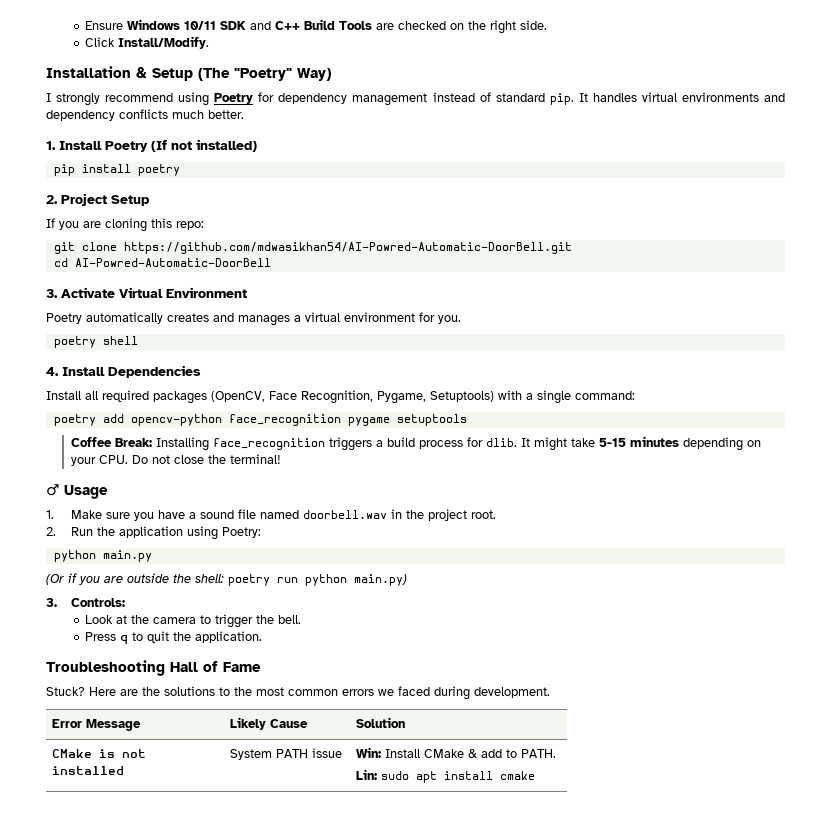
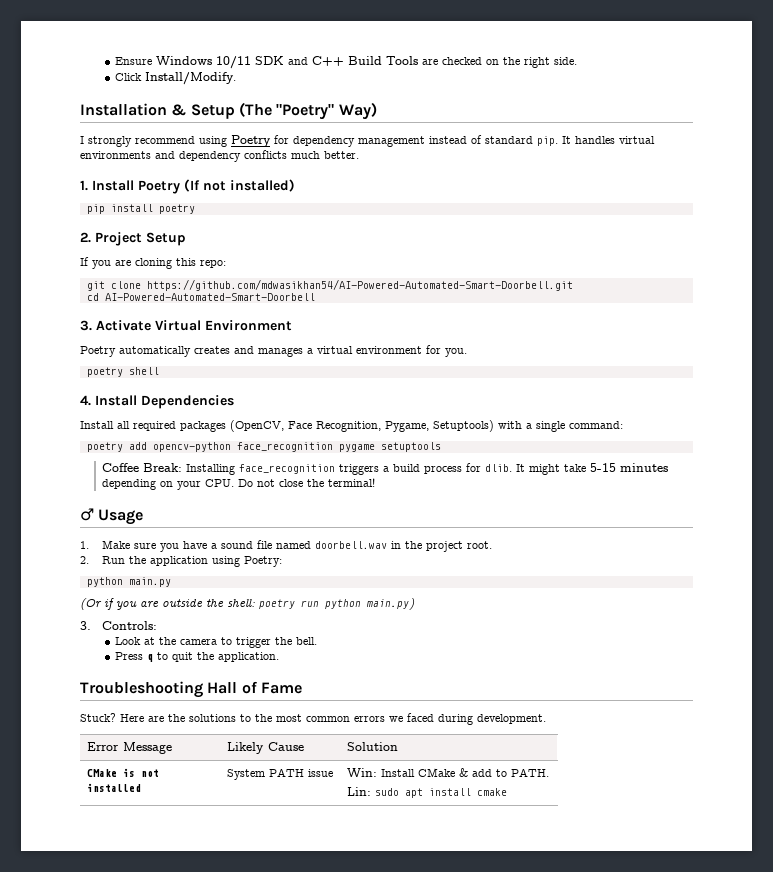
- git clone https://github.com/mdwasikhan54/AI-Powred-Automatic-DoorBell.git
+ git clone https://github.com/mdwasikhan54/AI-Powered-Automated-Smart-Doorbell.git
- cd AI-Powred-Automatic-DoorBell
+ cd AI-Powered-Automated-Smart-Doorbell

